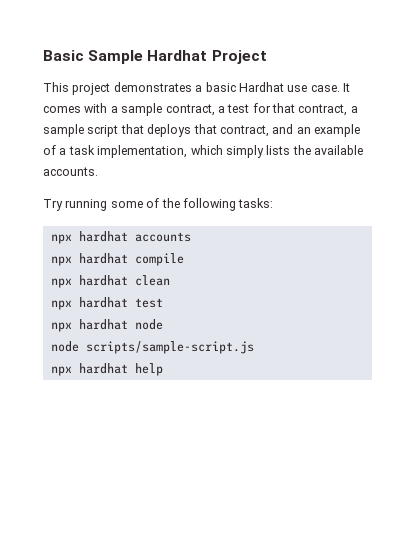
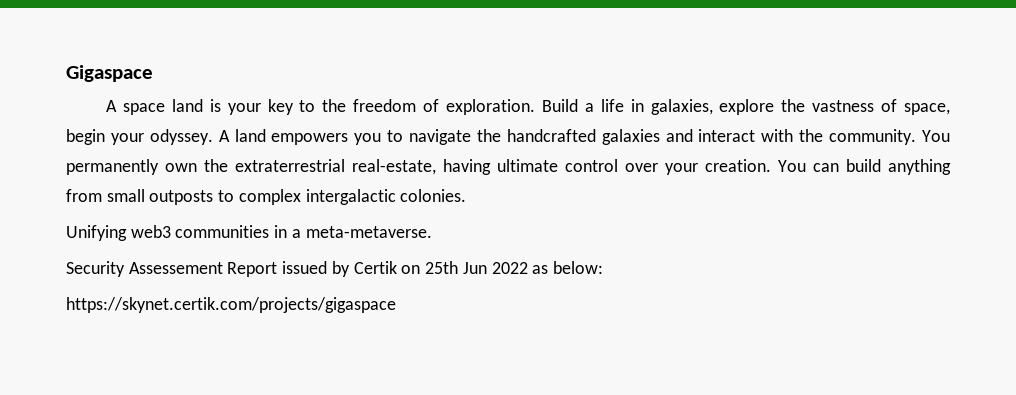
- Basic Sample Hardhat Project
- This project demonstrates a basic Hardhat use case. It comes with a sample contract, a test for that contract, a sample script that deploys that contract, and an example of a task implementation, which simply lists the available accounts.
- Try running some of the following tasks:
- npx hardhat accounts
- npx hardhat compile
- npx hardhat clean
- npx hardhat test
- npx hardhat node
- node scripts/sample-script.js
- npx hardhat help
+ Gigaspace
+ A space land is your key to the freedom of exploration. Build a life in galaxies, explore the vastness of space, begin your odyssey. A land empowers you to navigate the handcrafted galaxies and interact with the community. You permanently own the extraterrestrial real-estate, having ultimate control over your creation. You can build anything from small outposts to complex intergalactic colonies.
+ Unifying web3 communities in a meta-metaverse.
+ Security Assessement Report issued by Certik on 25th Jun 2022 as below:
+ https://skynet.certik.com/projects/gigaspace

